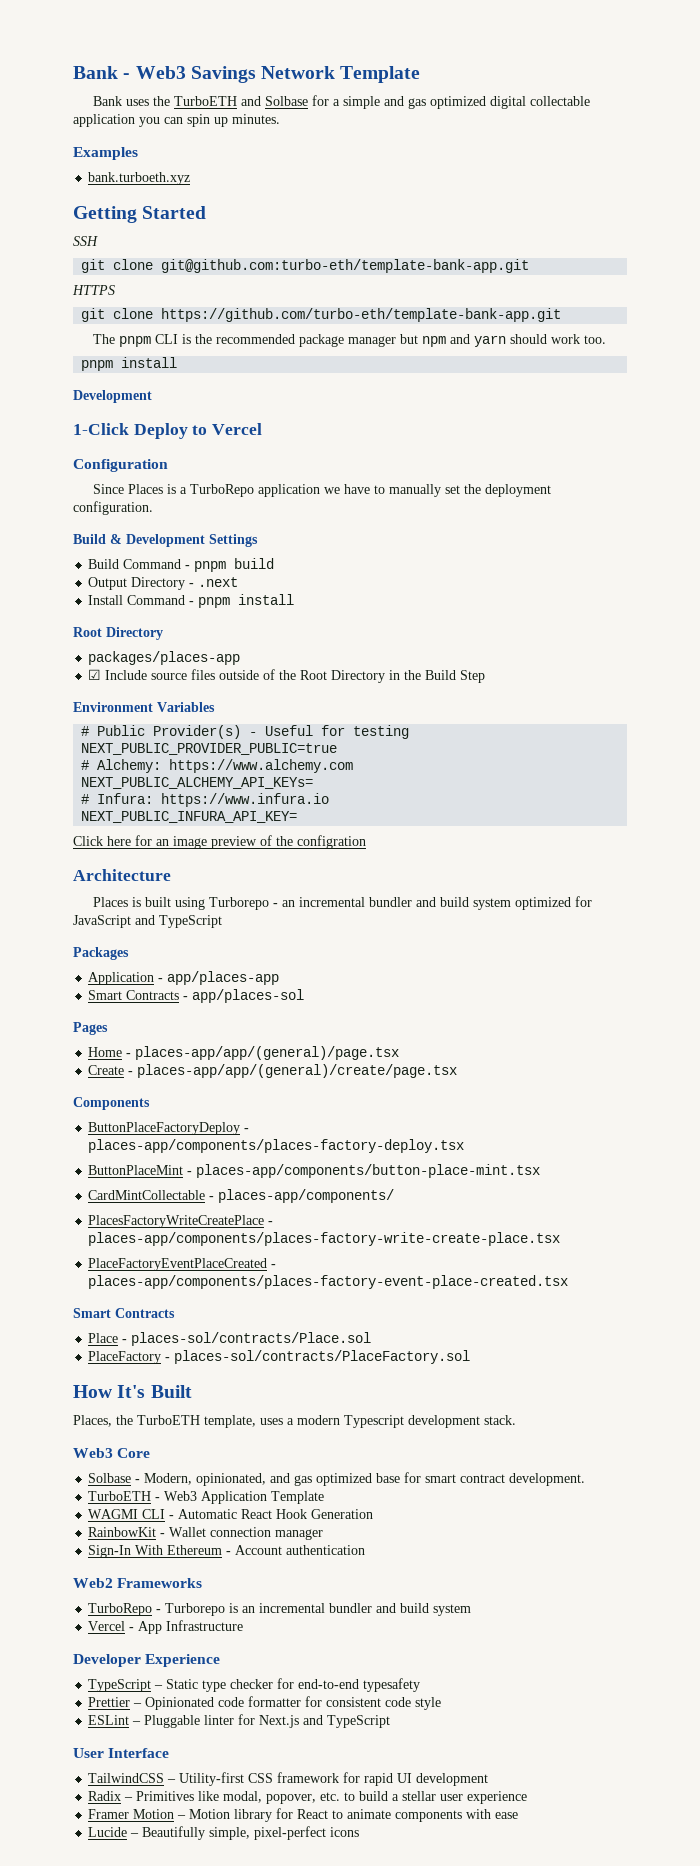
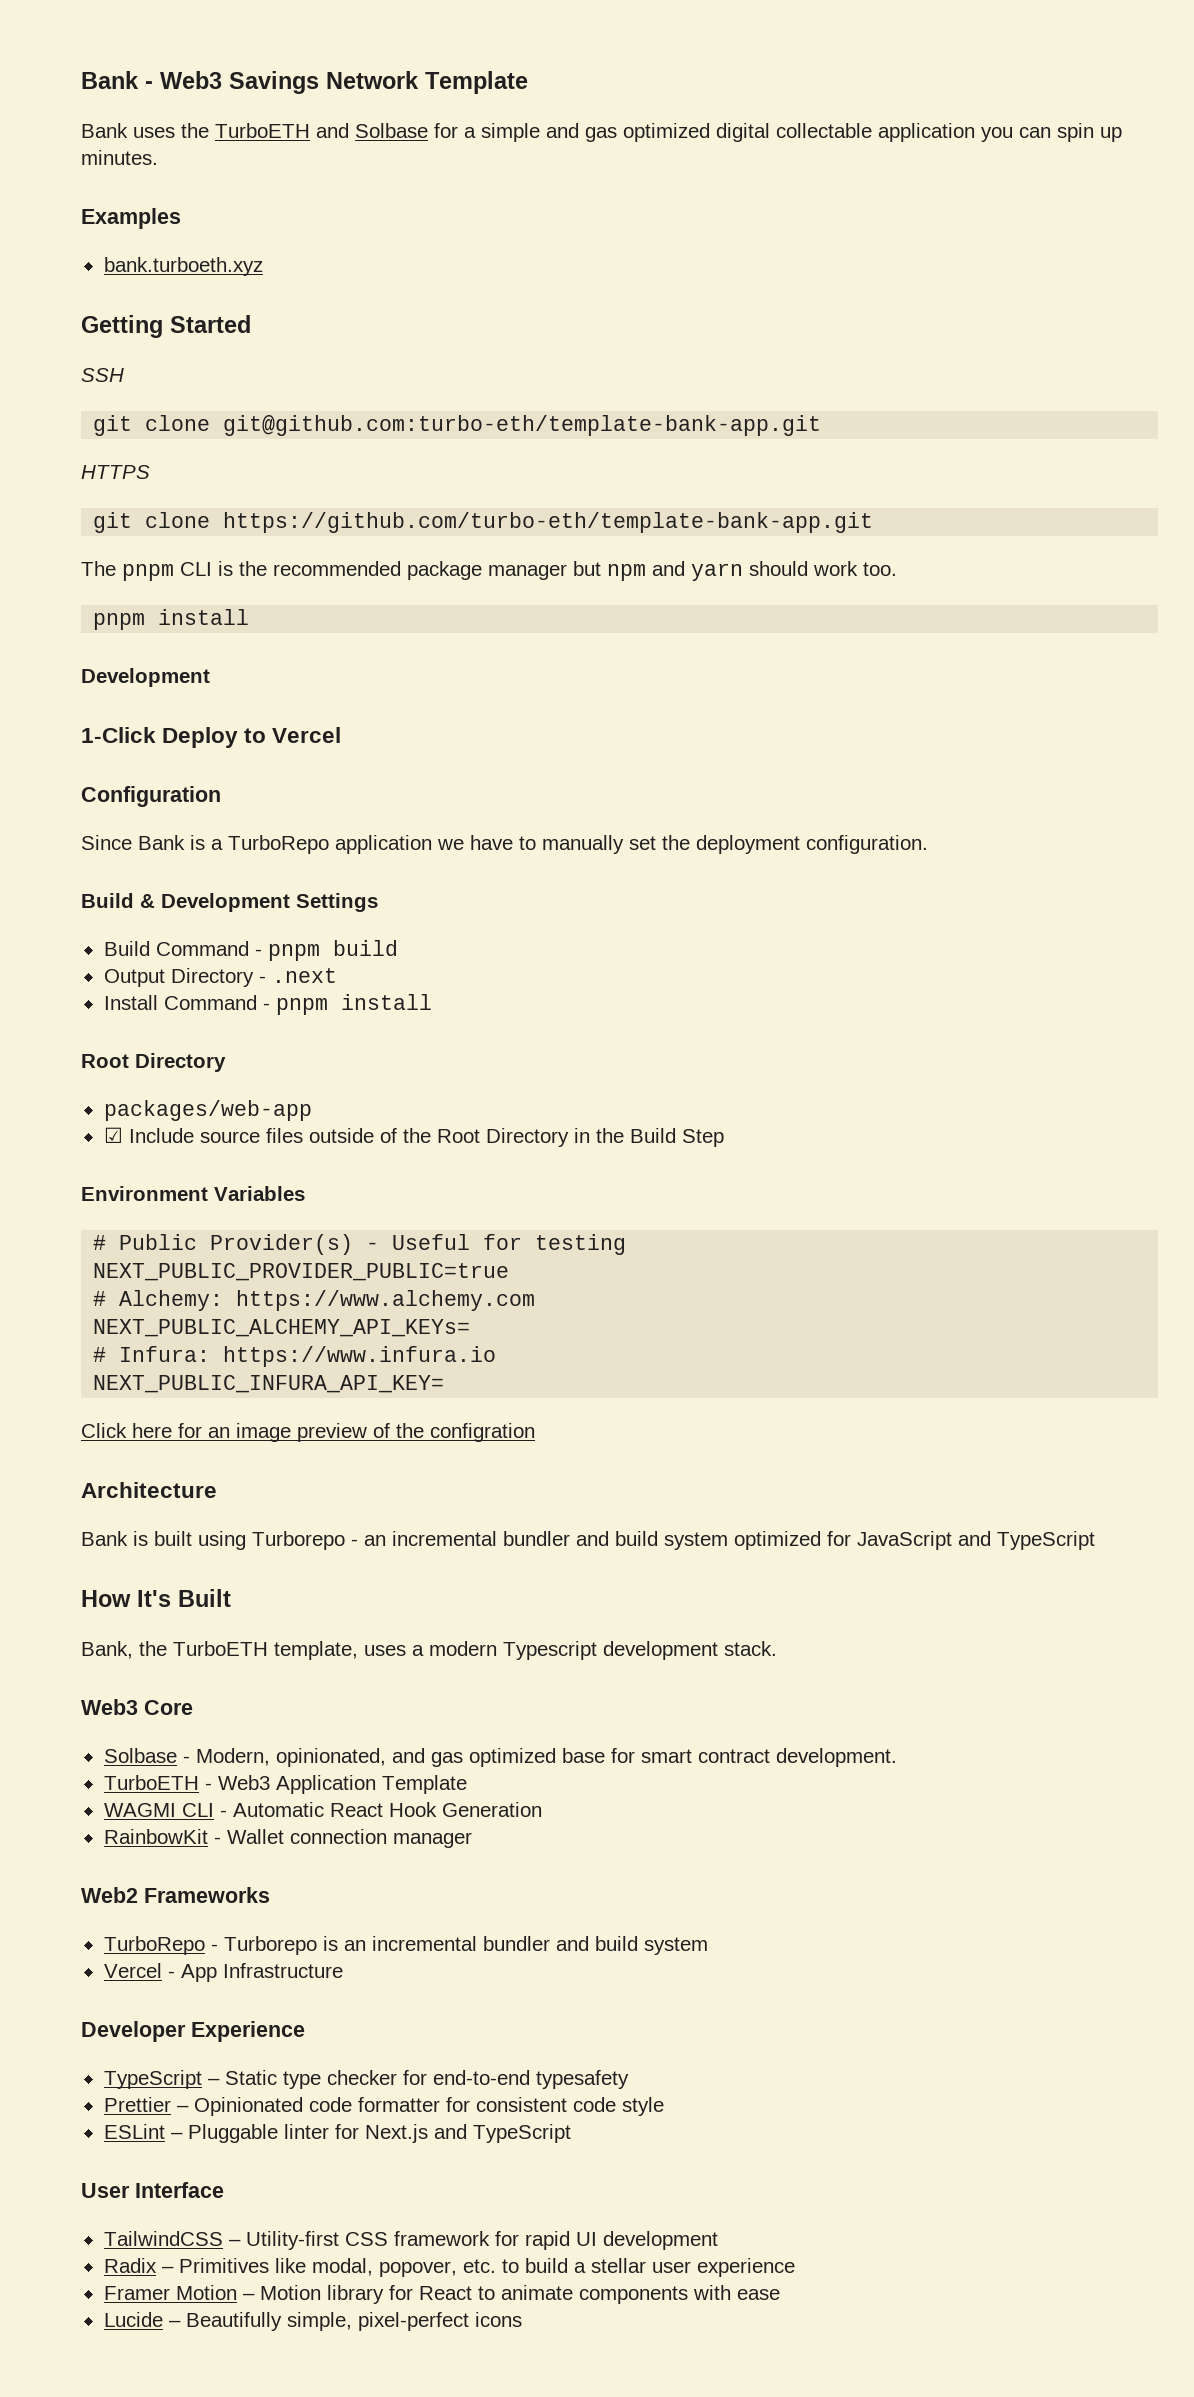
- Since Places is a TurboRepo application we have to manually set the deployment configuration.
+ Since Bank is a TurboRepo application we have to manually set the deployment configuration.
- packages/places-app
+ packages/web-app
- Places is built using Turborepo - an incremental bundler and build system optimized for JavaScript and TypeScript
+ Bank is built using Turborepo - an incremental bundler and build system optimized for JavaScript and TypeScript
- Packages
- Application - app/places-app
- Smart Contracts - app/places-sol
- Pages
- Home - places-app/app/(general)/page.tsx
- Create - places-app/app/(general)/create/page.tsx
- Components
- ButtonPlaceFactoryDeploy - places-app/components/places-factory-deploy.tsx
- ButtonPlaceMint - places-app/components/button-place-mint.tsx
- CardMintCollectable - places-app/components/
- PlacesFactoryWriteCreatePlace - places-app/components/places-factory-write-create-place.tsx
- PlaceFactoryEventPlaceCreated - places-app/components/places-factory-event-place-created.tsx
- Smart Contracts
- Place - places-sol/contracts/Place.sol
- PlaceFactory - places-sol/contracts/PlaceFactory.sol
- Places, the TurboETH template, uses a modern Typescript development stack.
+ Bank, the TurboETH template, uses a modern Typescript development stack.
- Sign-In With Ethereum - Account authentication

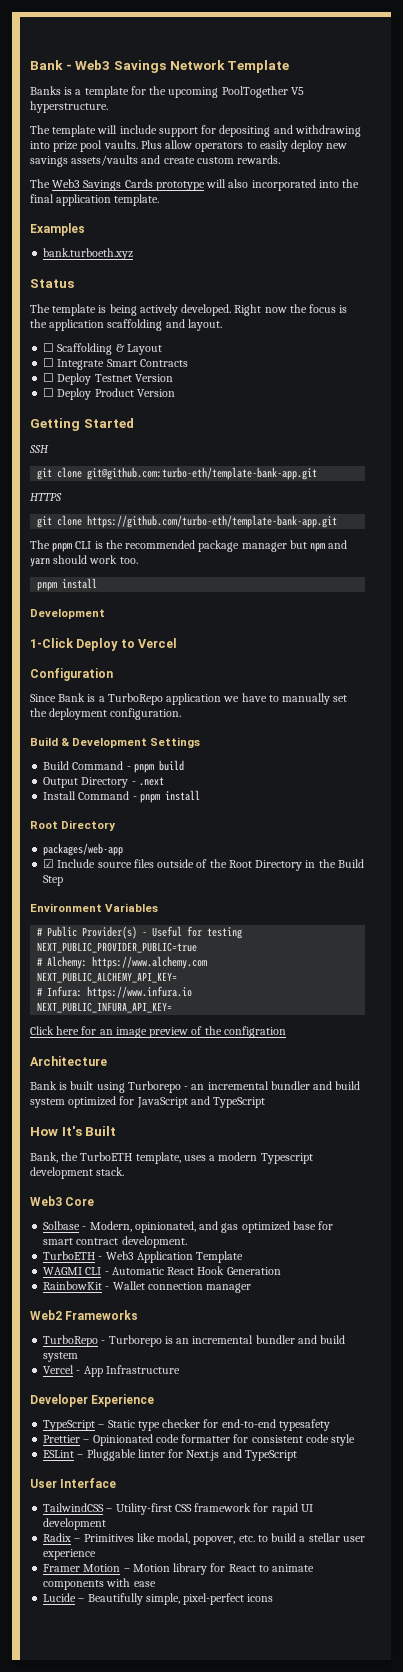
- Bank uses the TurboETH and Solbase for a simple and gas optimized digital collectable application you can spin up minutes.
+ Banks is a template for the upcoming PoolTogether V5 hyperstructure.
+ The template will include support for depositing and withdrawing into prize pool vaults. Plus allow operators to easily deploy new savings assets/vaults and create custom rewards.
+ The Web3 Savings Cards prototype will also incorporated into the final application template.
  Examples
  bank.turboeth.xyz
+ Status
+ The template is being actively developed. Right now the focus is the application scaffolding and layout.
+ ☐ Scaffolding & Layout
+ ☐ Integrate Smart Contracts
+ ☐ Deploy Testnet Version
+ ☐ Deploy Product Version
- NEXT_PUBLIC_ALCHEMY_API_KEYs=
+ NEXT_PUBLIC_ALCHEMY_API_KEY=

